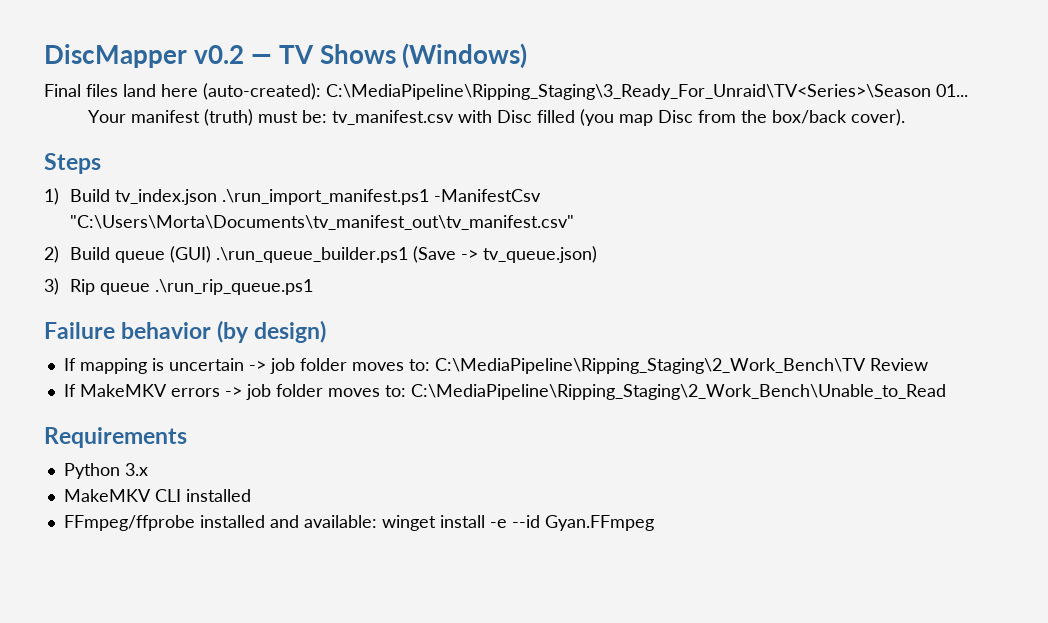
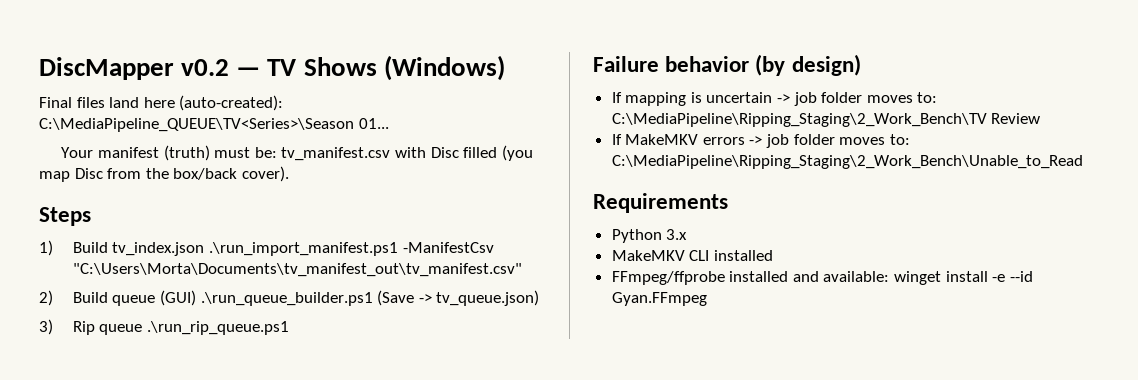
- Final files land here (auto-created): C:\MediaPipeline\Ripping_Staging\3_Ready_For_Unraid\TV<Series>\Season 01...
+ Final files land here (auto-created): C:\MediaPipeline_QUEUE\TV<Series>\Season 01...

